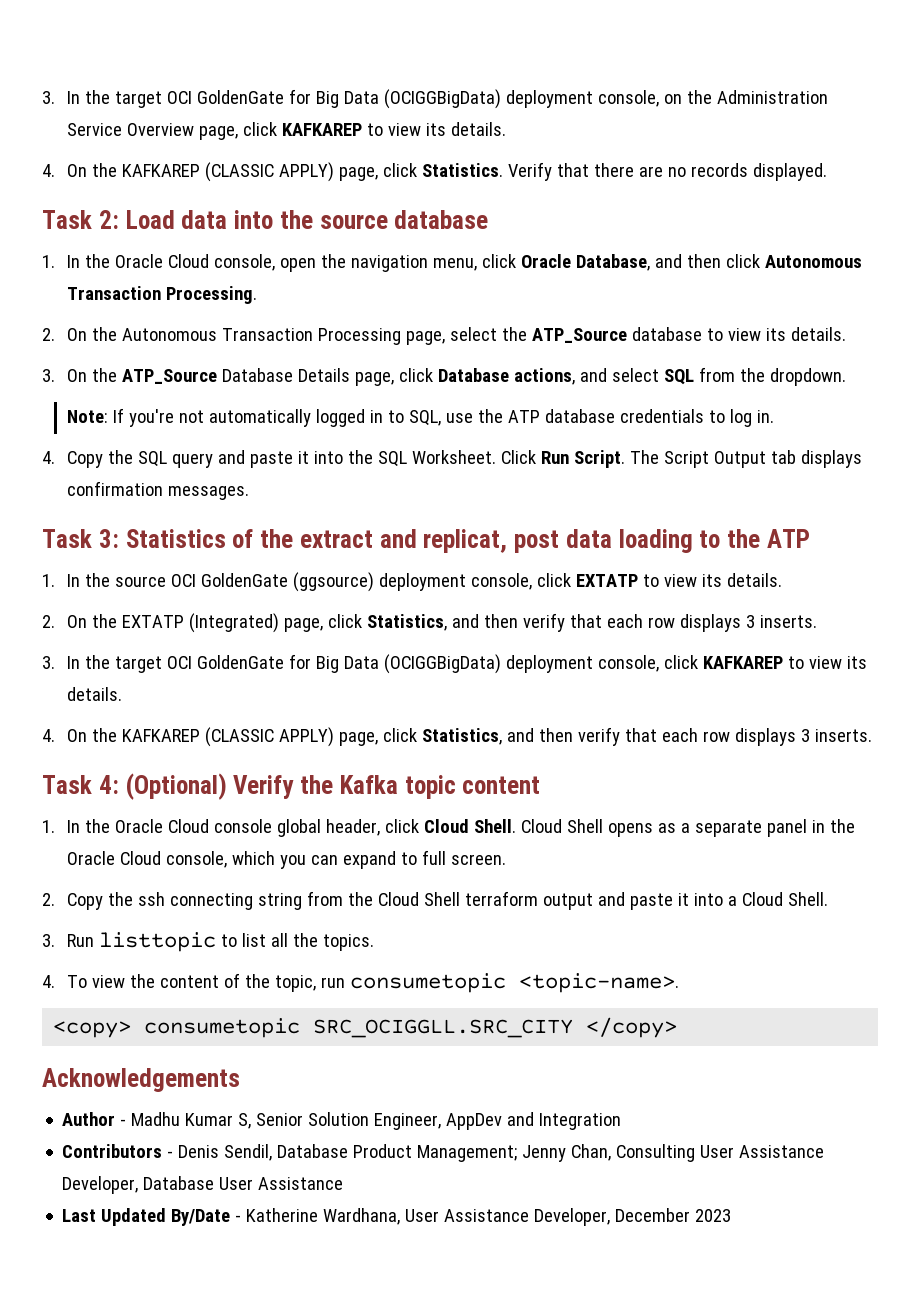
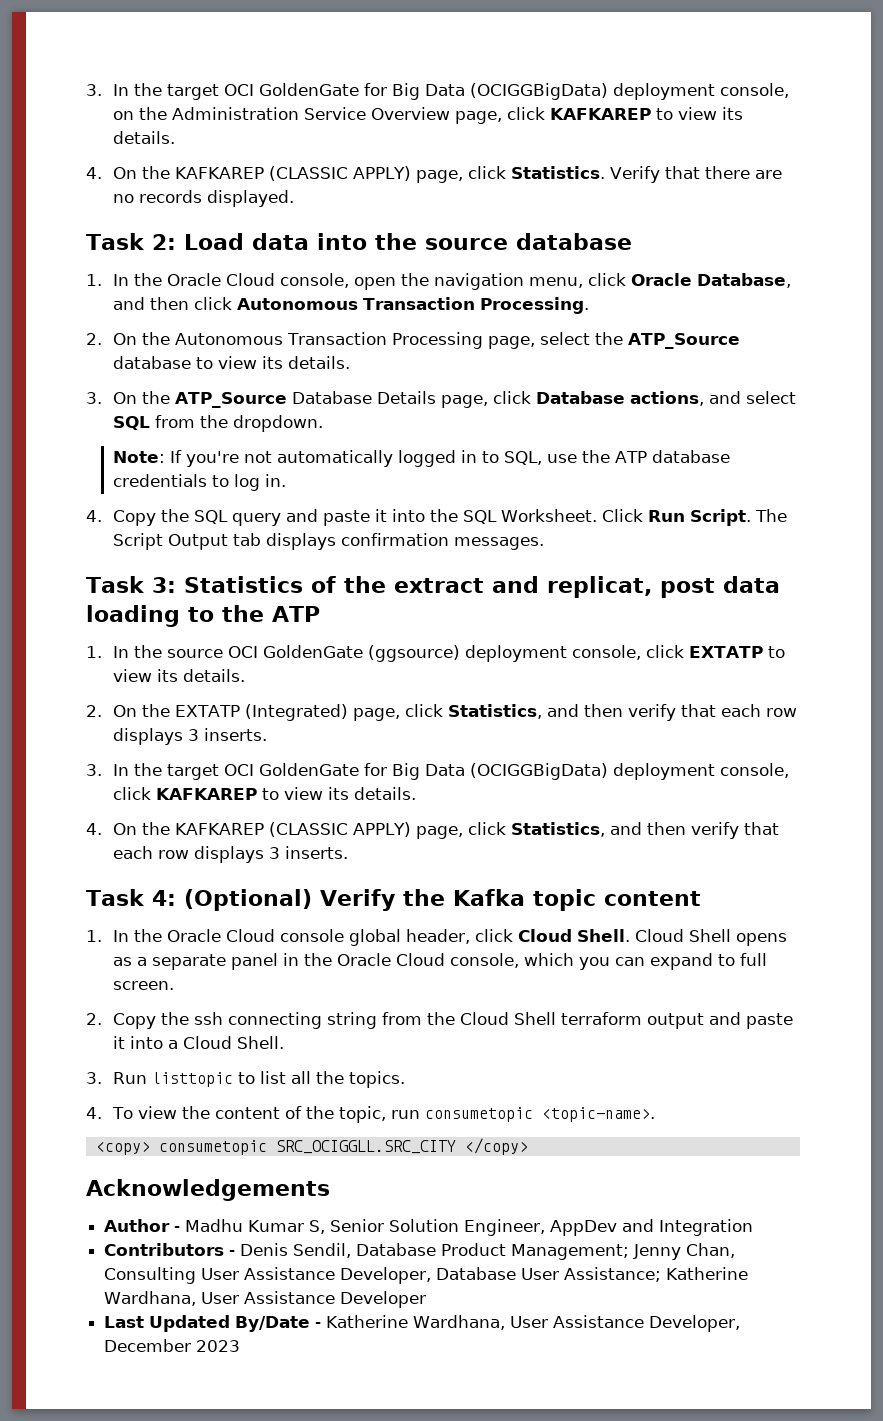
- Contributors - Denis Sendil, Database Product Management; Jenny Chan, Consulting User Assistance Developer, Database User Assistance
+ Contributors - Denis Sendil, Database Product Management; Jenny Chan, Consulting User Assistance Developer, Database User Assistance; Katherine Wardhana, User Assistance Developer

